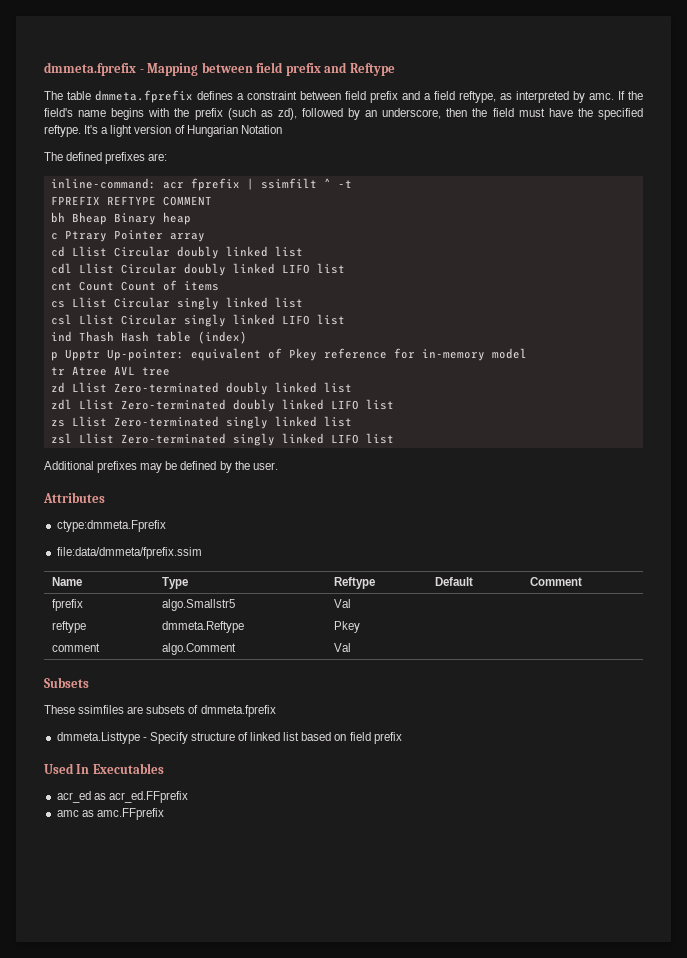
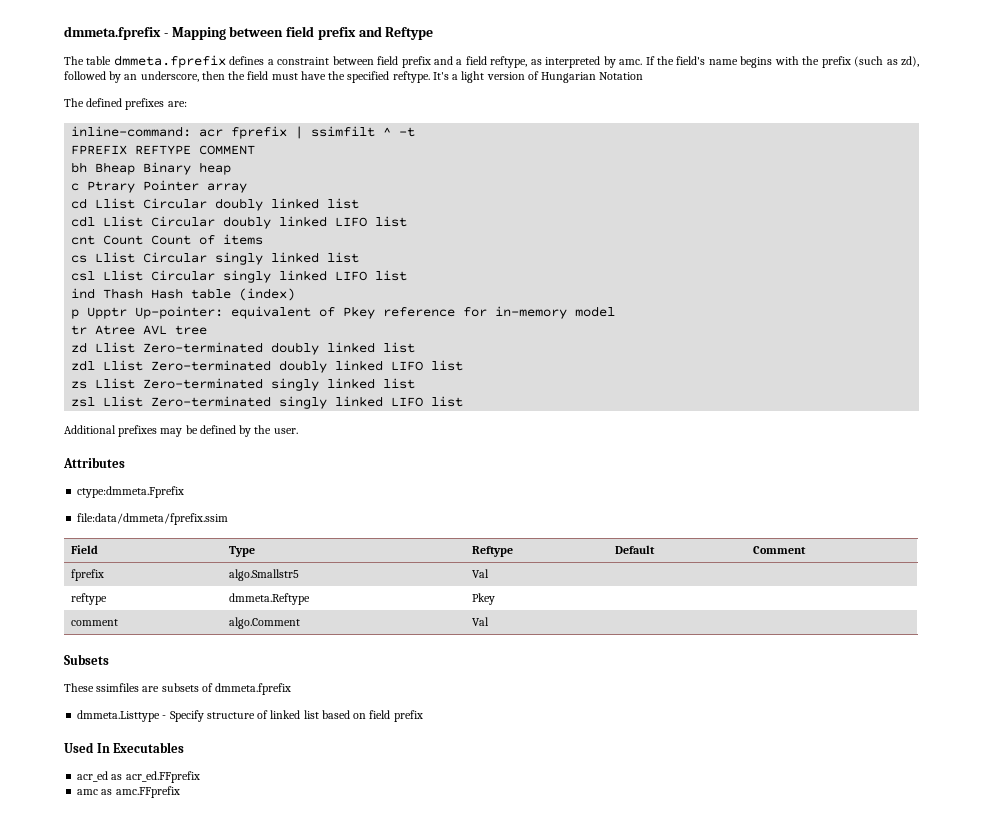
- Name | Type | Reftype | Default | Comment
+ Field | Type | Reftype | Default | Comment

